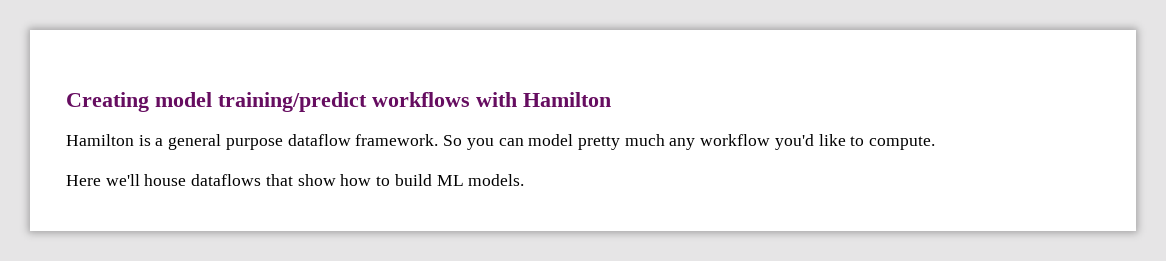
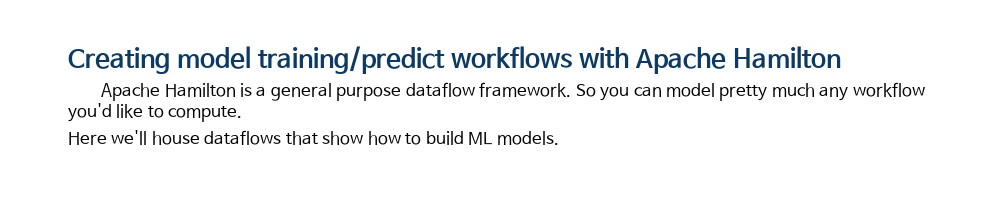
- Creating model training/predict workflows with Hamilton
+ Creating model training/predict workflows with Apache Hamilton
- Hamilton is a general purpose dataflow framework.
+ Apache Hamilton is a general purpose dataflow framework.

